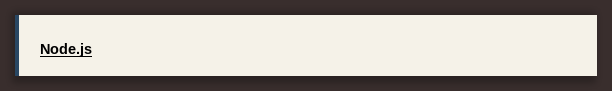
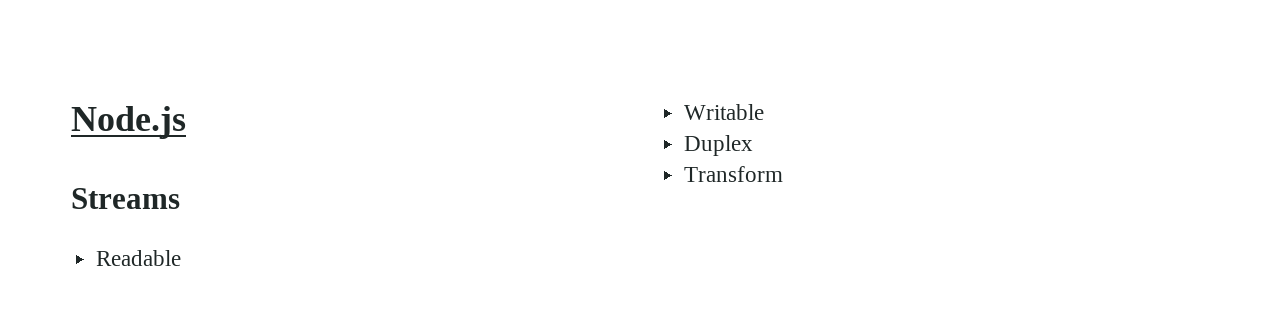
+ Streams
+ Readable
+ Writable
+ Duplex
+ Transform

